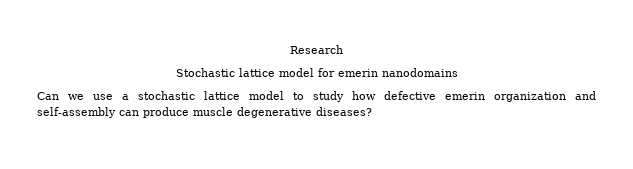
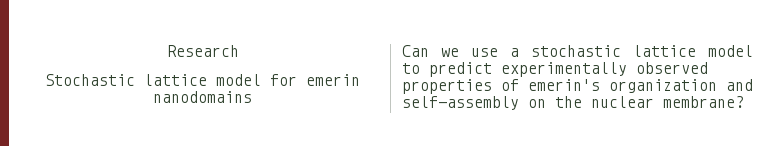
- Can we use a stochastic lattice model to study how defective emerin organization and self-assembly can produce muscle degenerative diseases?
+ Can we use a stochastic lattice model to predict experimentally observed properties of emerin's organization and self-assembly on the nuclear membrane?

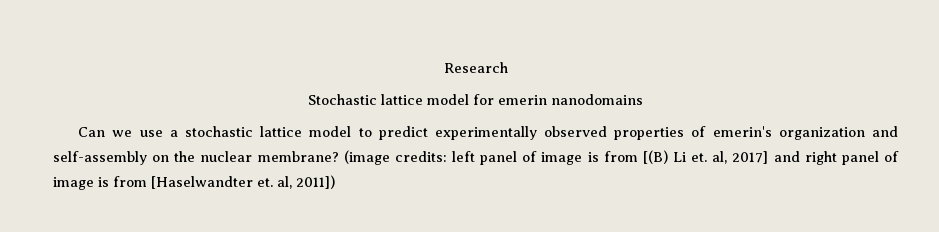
+ (image credits: left panel of image is from [(B) Li et. al, 2017] and right panel of image is from [Haselwandter et. al, 2011])

